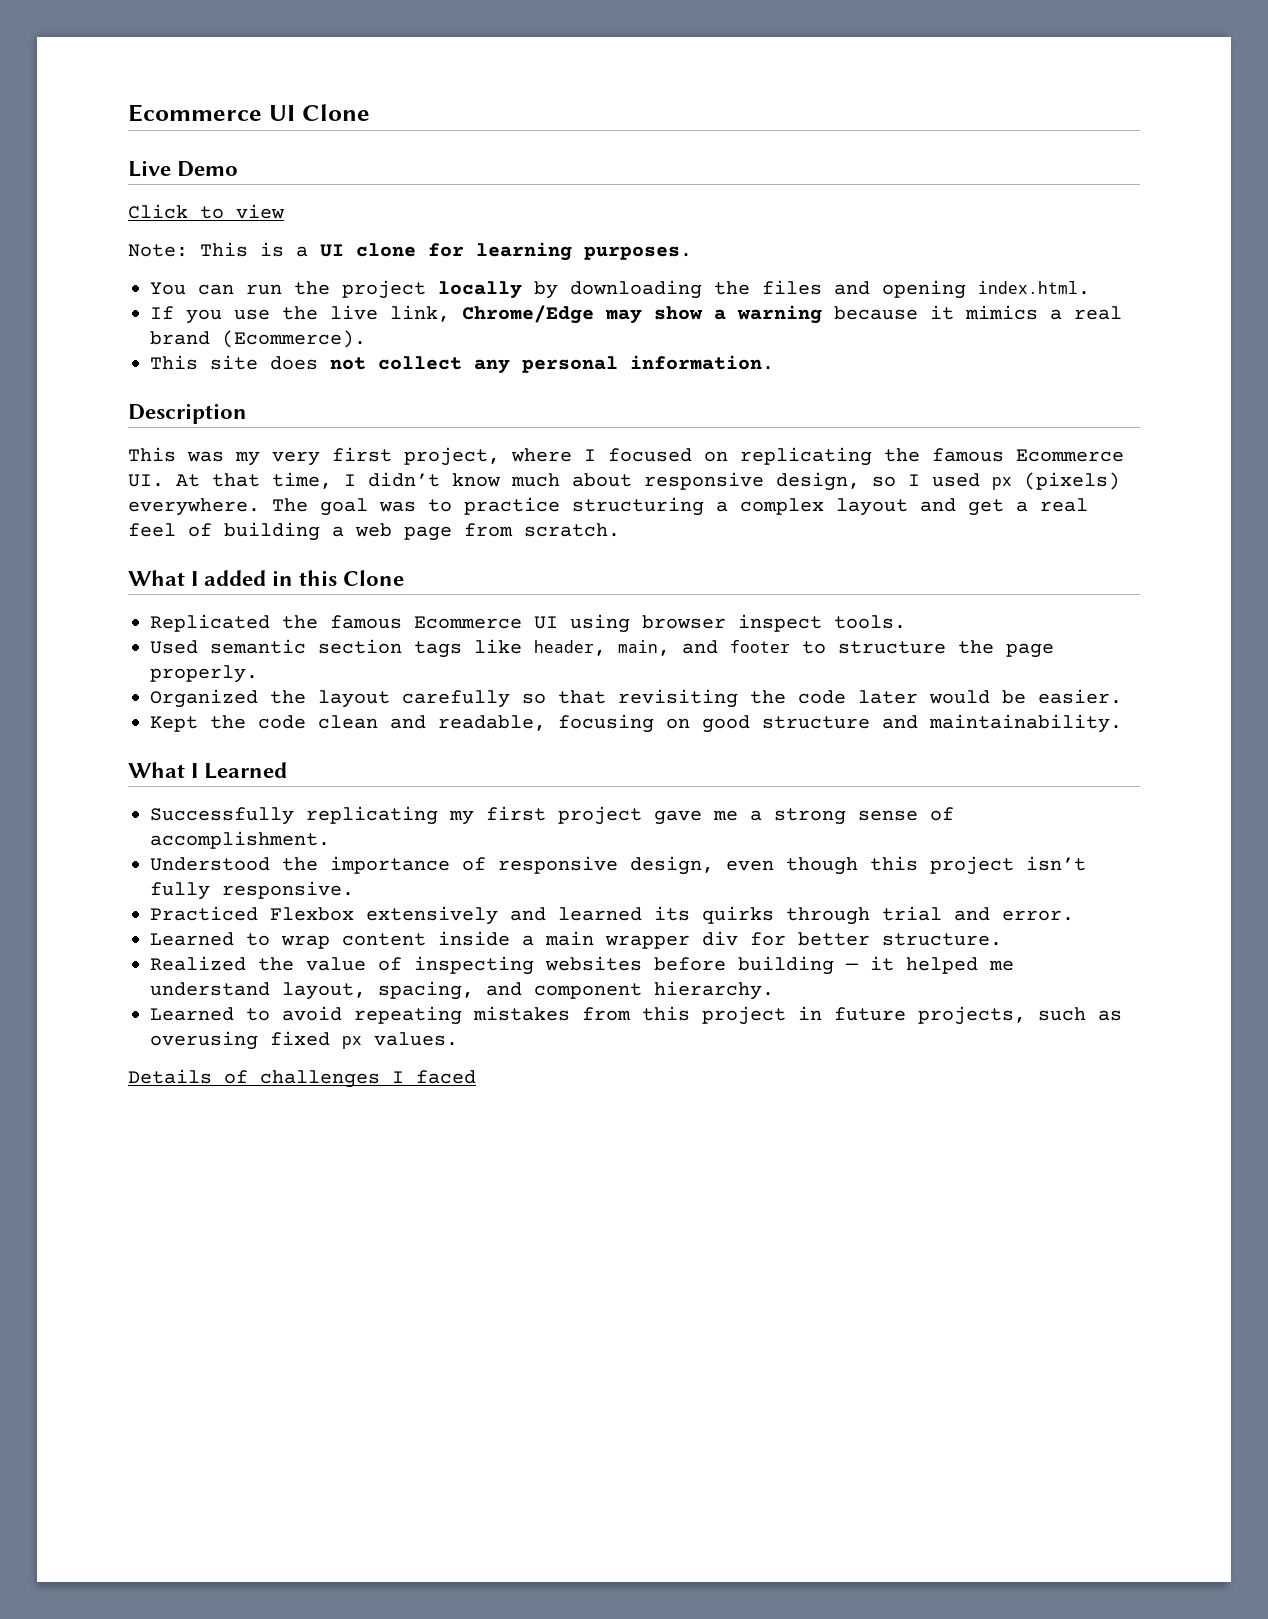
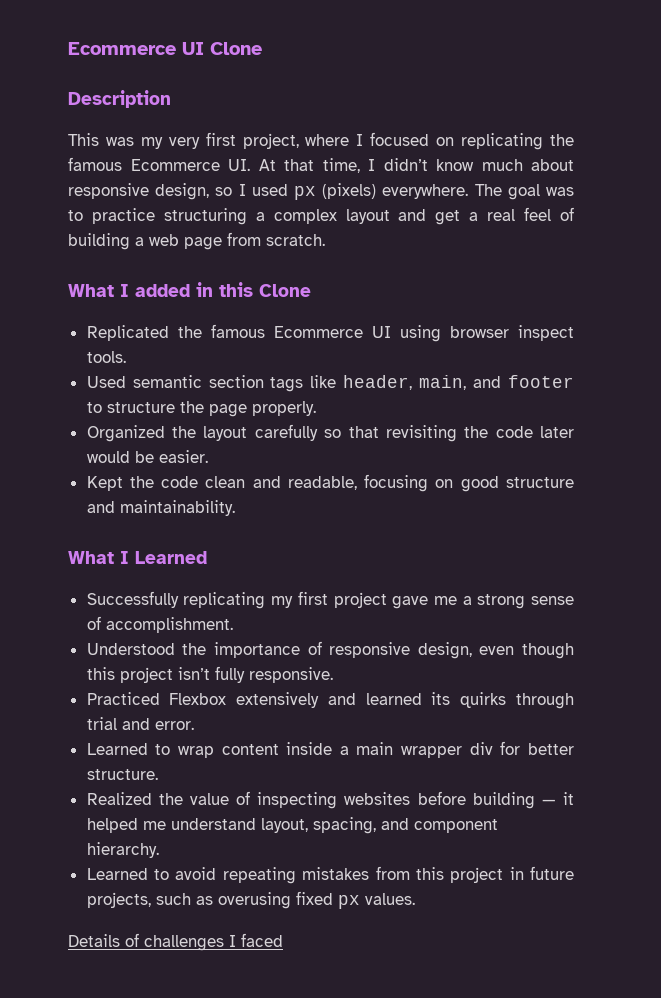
- Live Demo
- Click to view
- Note: This is a UI clone for learning purposes.
- You can run the project locally by downloading the files and opening index.html.
- If you use the live link, Chrome/Edge may show a warning because it mimics a real brand (Ecommerce).
- This site does not collect any personal information.

